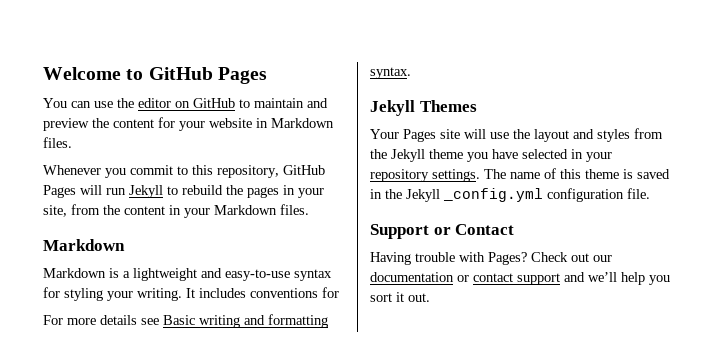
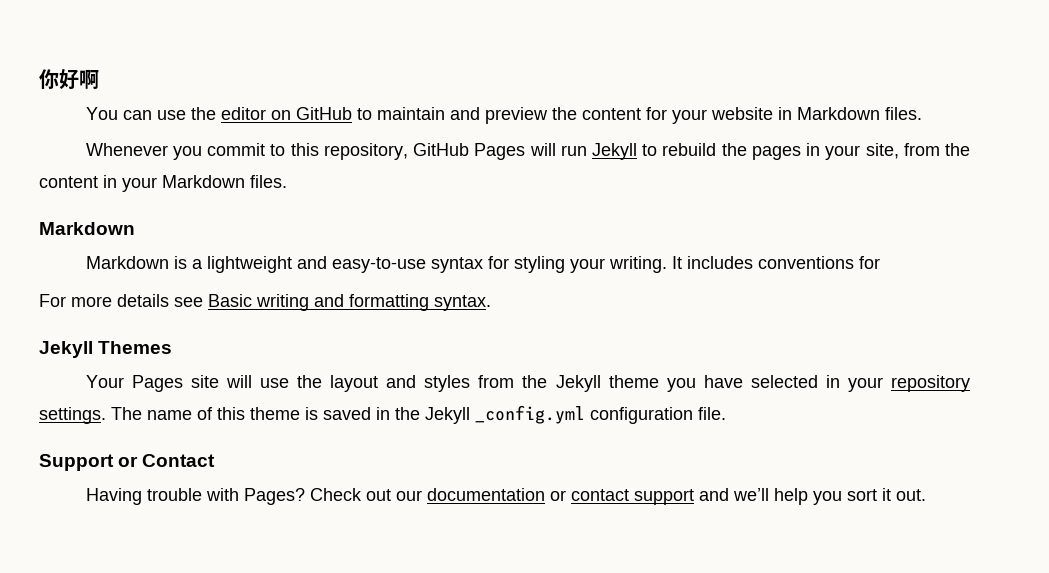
- Welcome to GitHub Pages
+ 你好啊

